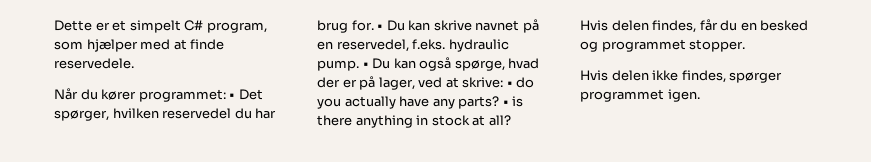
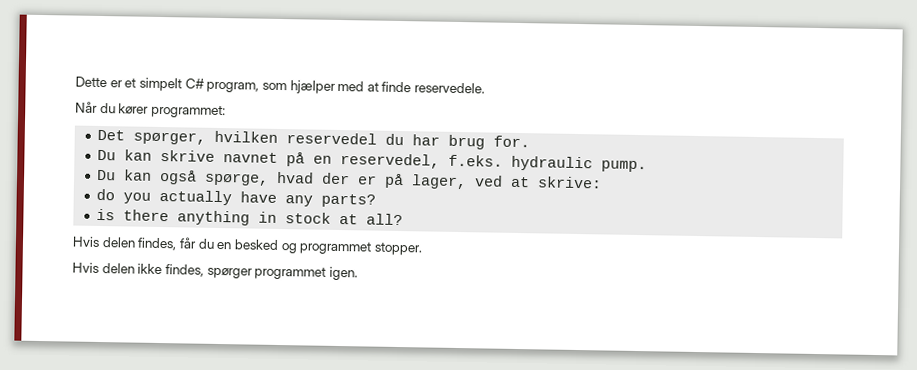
- Når du kører programmet: • Det spørger, hvilken reservedel du har brug for. • Du kan skrive navnet på en reservedel, f.eks. hydraulic pump. • Du kan også spørge, hvad der er på lager, ved at skrive: • do you actually have any parts? • is there anything in stock at all?
+ Når du kører programmet:
+ Det spørger, hvilken reservedel du har brug for.
+ Du kan skrive navnet på en reservedel, f.eks. hydraulic pump.
+ Du kan også spørge, hvad der er på lager, ved at skrive:
+ do you actually have any parts?
+ is there anything in stock at all?

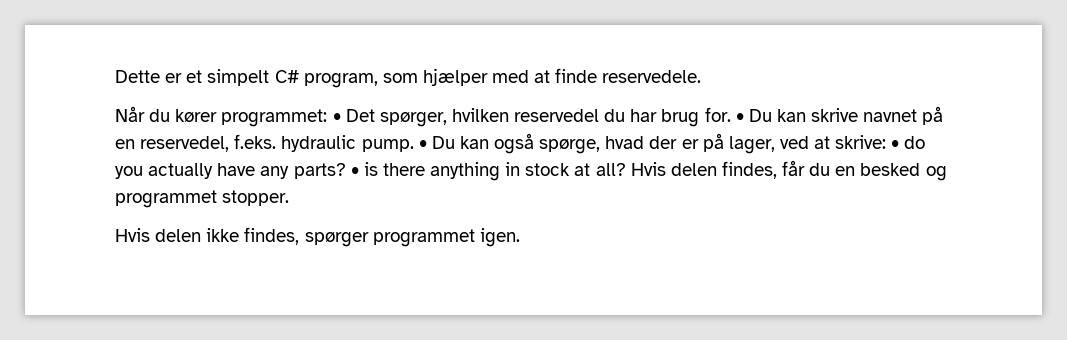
- Når du kører programmet:
- Det spørger, hvilken reservedel du har brug for.
- Du kan skrive navnet på en reservedel, f.eks. hydraulic pump.
- Du kan også spørge, hvad der er på lager, ved at skrive:
- do you actually have any parts?
- is there anything in stock at all?
- Hvis delen findes, får du en besked og programmet stopper.
+ Når du kører programmet: • Det spørger, hvilken reservedel du har brug for. • Du kan skrive navnet på en reservedel, f.eks. hydraulic pump. • Du kan også spørge, hvad der er på lager, ved at skrive: • do you actually have any parts? • is there anything in stock at all? Hvis delen findes, får du en besked og programmet stopper.

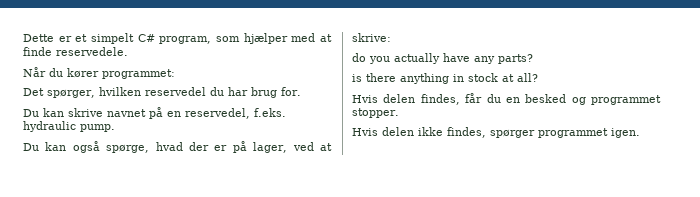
- Når du kører programmet: • Det spørger, hvilken reservedel du har brug for. • Du kan skrive navnet på en reservedel, f.eks. hydraulic pump. • Du kan også spørge, hvad der er på lager, ved at skrive: • do you actually have any parts? • is there anything in stock at all? Hvis delen findes, får du en besked og programmet stopper.
+ Når du kører programmet:
+ Det spørger, hvilken reservedel du har brug for.
+ Du kan skrive navnet på en reservedel, f.eks. hydraulic pump.
+ Du kan også spørge, hvad der er på lager, ved at skrive:
+ do you actually have any parts?
+ is there anything in stock at all?
+ Hvis delen findes, får du en besked og programmet stopper.

